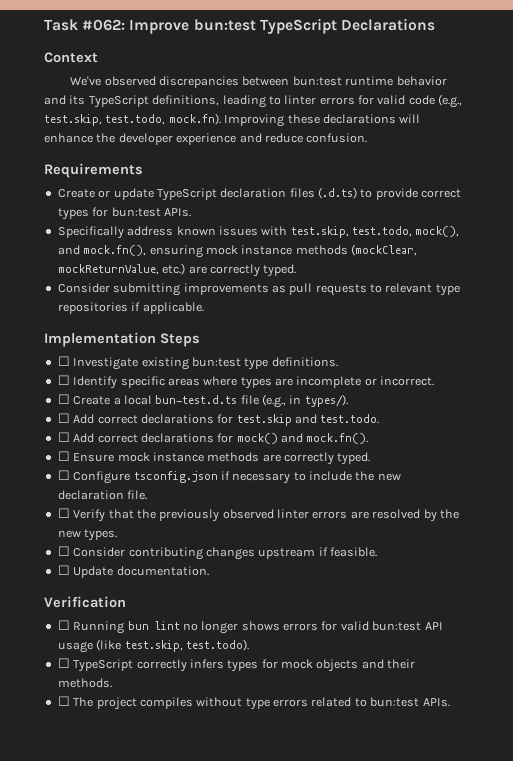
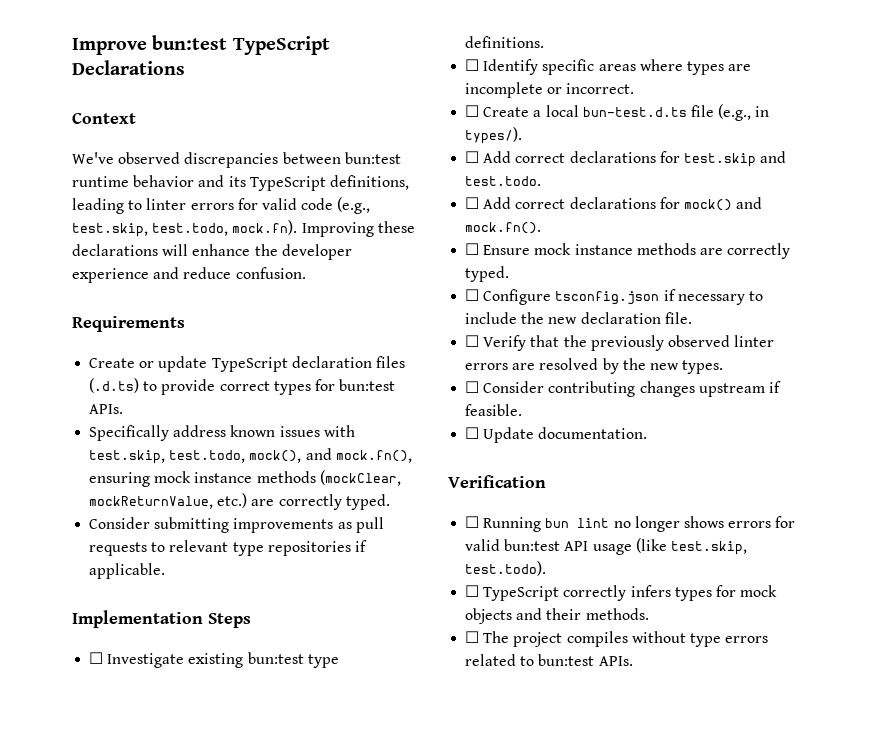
- Task #062: Improve bun:test TypeScript Declarations
+ Improve bun:test TypeScript Declarations

